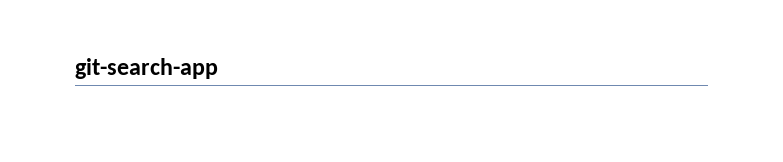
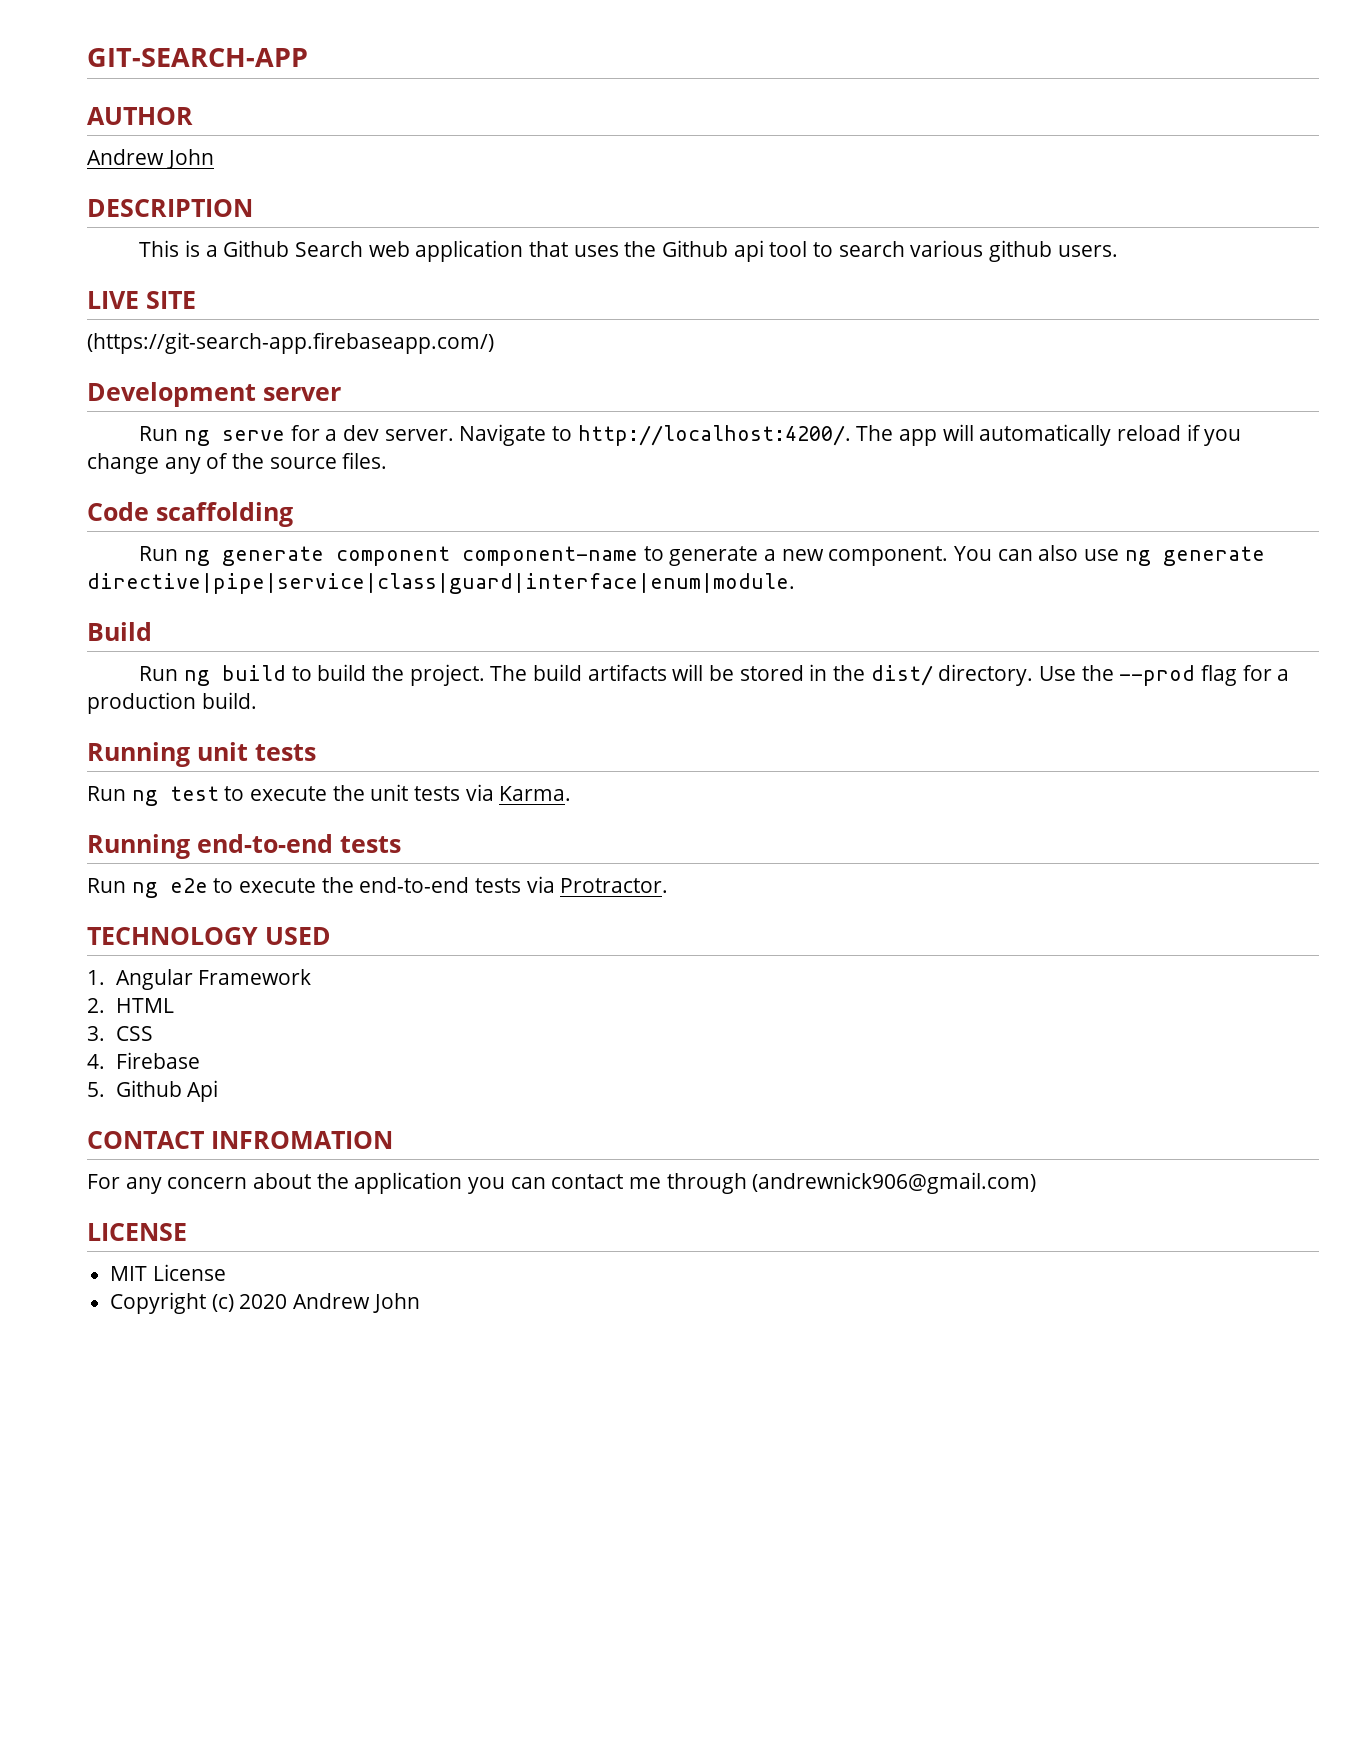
- git-search-app
+ GIT-SEARCH-APP
+ AUTHOR
+ Andrew John
+ DESCRIPTION
+ This is a Github Search web application that uses the Github api tool to search various github users.
+ LIVE SITE
+ (https://git-search-app.firebaseapp.com/)
+ Development server
+ Run ng serve for a dev server. Navigate to http://localhost:4200/. The app will automatically reload if you change any of the source files.
+ Code scaffolding
+ Run ng generate component component-name to generate a new component. You can also use ng generate directive|pipe|service|class|guard|interface|enum|module.
+ Build
+ Run ng build to build the project. The build artifacts will be stored in the dist/ directory. Use the --prod flag for a production build.
+ Running unit tests
+ Run ng test to execute the unit tests via Karma.
+ Running end-to-end tests
+ Run ng e2e to execute the end-to-end tests via Protractor.
+ TECHNOLOGY USED
+ 1. Angular Framework
+ 2. HTML
+ 3. CSS
+ 4. Firebase
+ 5. Github Api
+ CONTACT INFROMATION
+ For any concern about the application you can contact me through (andrewnick906@gmail.com)
+ LICENSE
+ MIT License
+ Copyright (c) 2020 Andrew John

